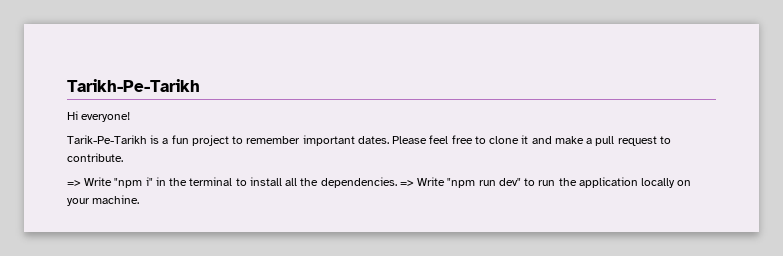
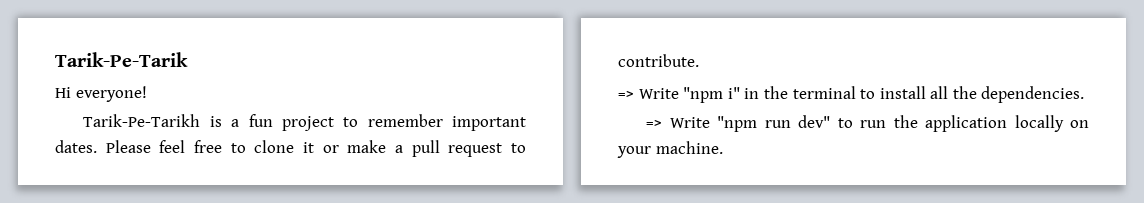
- Tarikh-Pe-Tarikh
+ Tarik-Pe-Tarik
- Please feel free to clone it and make a pull request to contribute.
+ Please feel free to clone it or make a pull request to contribute.
- => Write "npm i" in the terminal to install all the dependencies. => Write "npm run dev" to run the application locally on your machine.
+ => Write "npm i" in the terminal to install all the dependencies.
+ => Write "npm run dev" to run the application locally on your machine.

